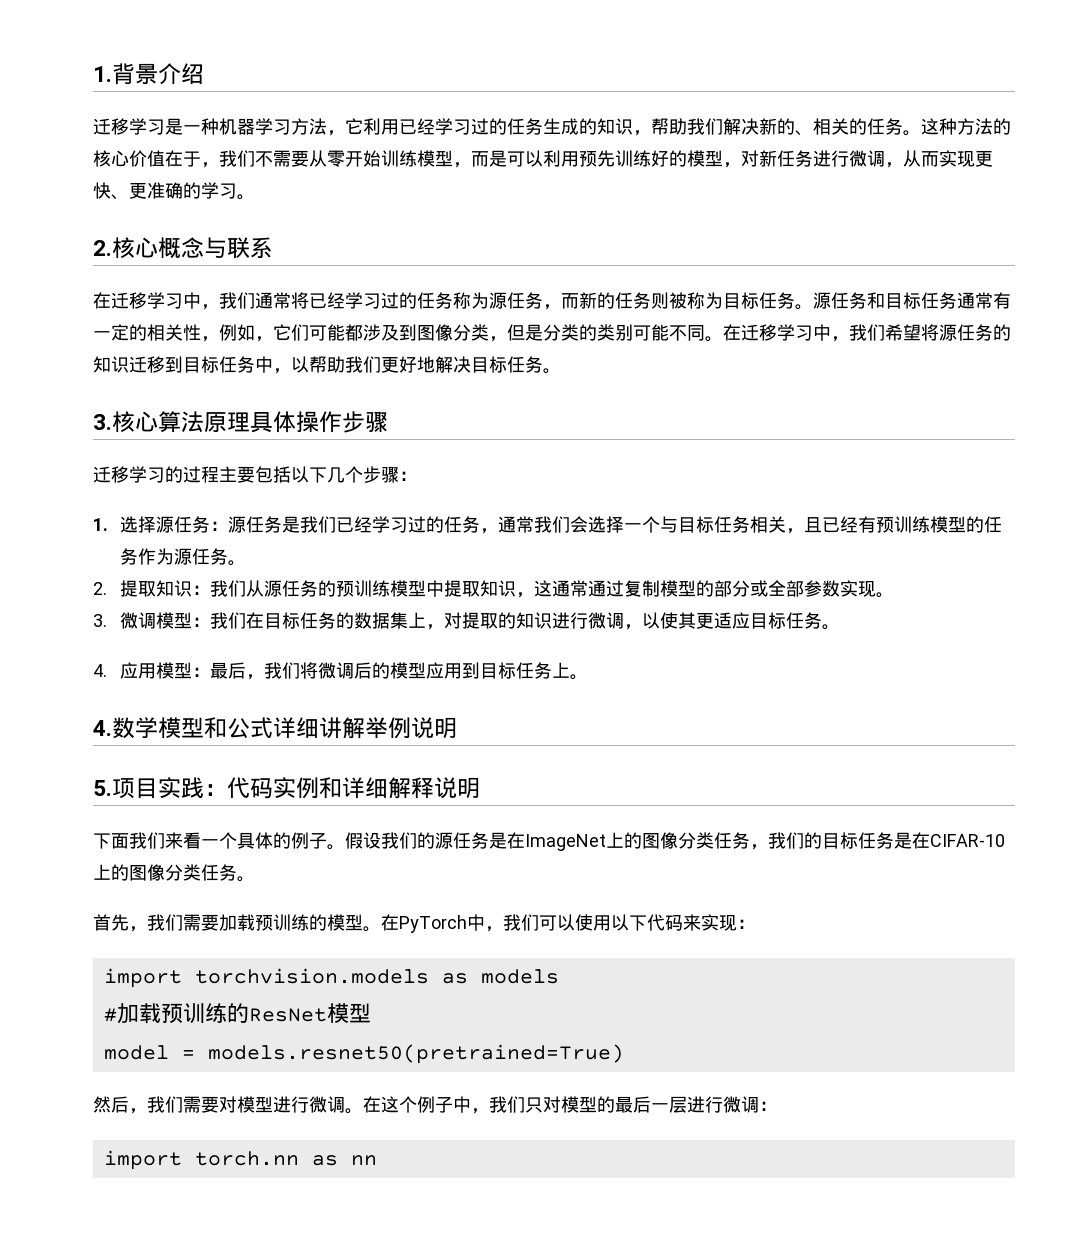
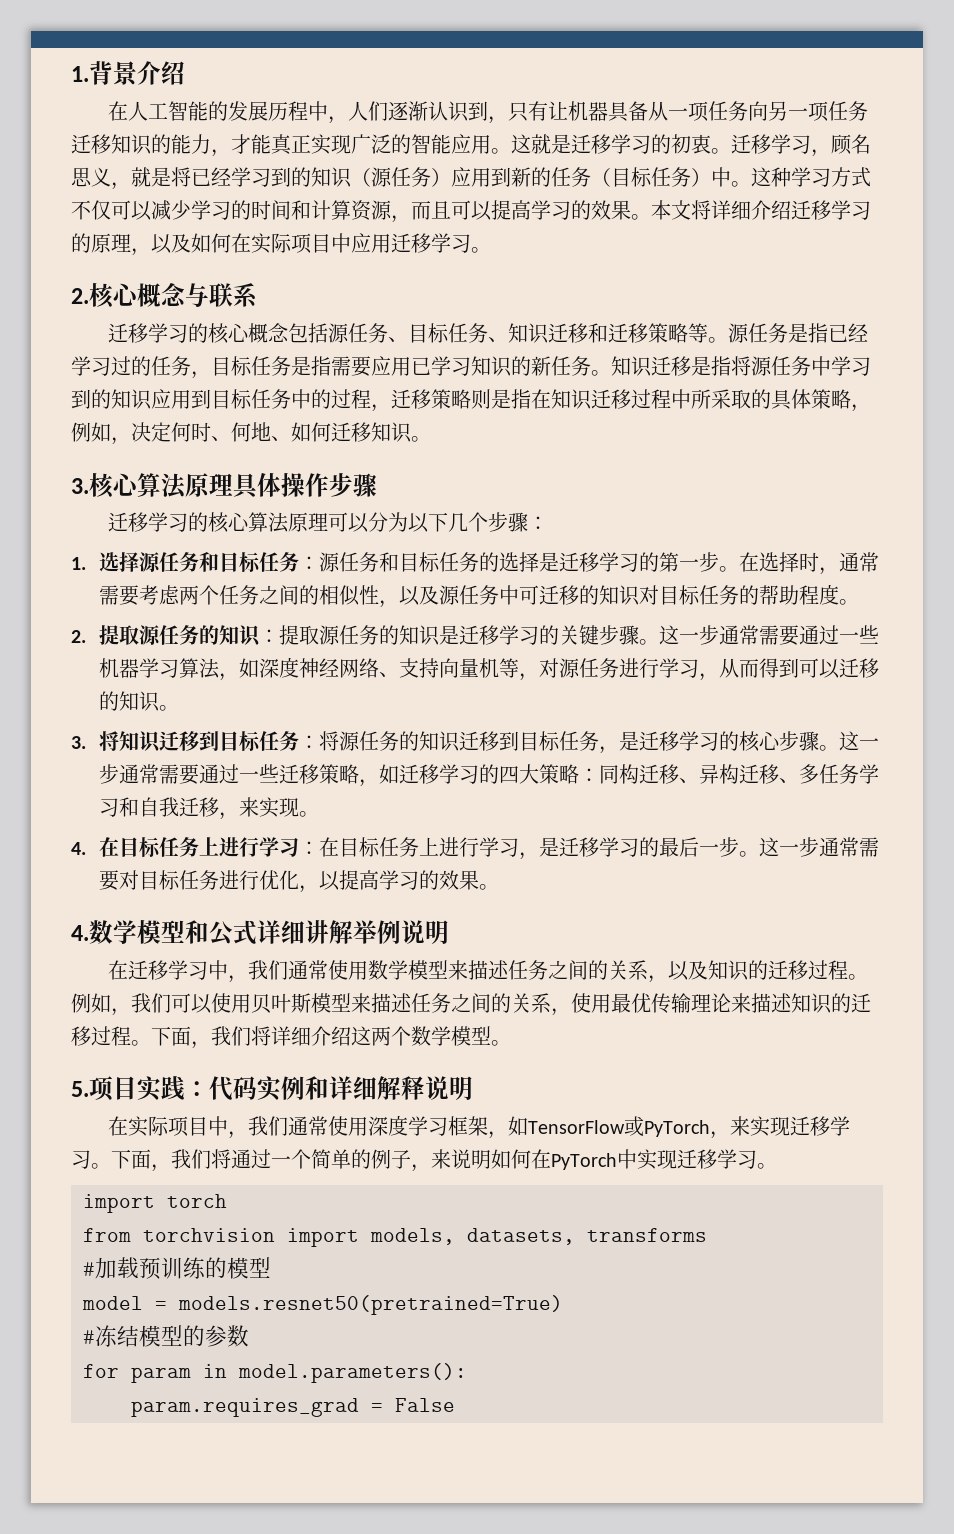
- 迁移学习是一种机器学习方法，它利用已经学习过的任务生成的知识，帮助我们解决新的、相关的任务。这种方法的核心价值在于，我们不需要从零开始训练模型，而是可以利用预先训练好的模型，对新任务进行微调，从而实现更快、更准确的学习。
+ 在人工智能的发展历程中，人们逐渐认识到，只有让机器具备从一项任务向另一项任务迁移知识的能力，才能真正实现广泛的智能应用。这就是迁移学习的初衷。迁移学习，顾名思义，就是将已经学习到的知识（源任务）应用到新的任务（目标任务）中。这种学习方式不仅可以减少学习的时间和计算资源，而且可以提高学习的效果。本文将详细介绍迁移学习的原理，以及如何在实际项目中应用迁移学习。
- 在迁移学习中，我们通常将已经学习过的任务称为源任务，而新的任务则被称为目标任务。源任务和目标任务通常有一定的相关性，例如，它们可能都涉及到图像分类，但是分类的类别可能不同。在迁移学习中，我们希望将源任务的知识迁移到目标任务中，以帮助我们更好地解决目标任务。
+ 迁移学习的核心概念包括源任务、目标任务、知识迁移和迁移策略等。源任务是指已经学习过的任务，目标任务是指需要应用已学习知识的新任务。知识迁移是指将源任务中学习到的知识应用到目标任务中的过程，迁移策略则是指在知识迁移过程中所采取的具体策略，例如，决定何时、何地、如何迁移知识。
- 迁移学习的过程主要包括以下几个步骤：
+ 迁移学习的核心算法原理可以分为以下几个步骤：
- 1.选择源任务：源任务是我们已经学习过的任务，通常我们会选择一个与目标任务相关，且已经有预训练模型的任务作为源任务。
- 2.提取知识：我们从源任务的预训练模型中提取知识，这通常通过复制模型的部分或全部参数实现。
- 3.微调模型：我们在目标任务的数据集上，对提取的知识进行微调，以使其更适应目标任务。
- 4.应用模型：最后，我们将微调后的模型应用到目标任务上。
+ 1.选择源任务和目标任务：源任务和目标任务的选择是迁移学习的第一步。在选择时，通常需要考虑两个任务之间的相似性，以及源任务中可迁移的知识对目标任务的帮助程度。
+ 2.提取源任务的知识：提取源任务的知识是迁移学习的关键步骤。这一步通常需要通过一些机器学习算法，如深度神经网络、支持向量机等，对源任务进行学习，从而得到可以迁移的知识。
+ 3.将知识迁移到目标任务：将源任务的知识迁移到目标任务，是迁移学习的核心步骤。这一步通常需要通过一些迁移策略，如迁移学习的四大策略：同构迁移、异构迁移、多任务学习和自我迁移，来实现。
+ 4.在目标任务上进行学习：在目标任务上进行学习，是迁移学习的最后一步。这一步通常需要对目标任务进行优化，以提高学习的效果。
+ 在迁移学习中，我们通常使用数学模型来描述任务之间的关系，以及知识的迁移过程。例如，我们可以使用贝叶斯模型来描述任务之间的关系，使用最优传输理论来描述知识的迁移过程。下面，我们将详细介绍这两个数学模型。
- 下面我们来看一个具体的例子。假设我们的源任务是在ImageNet上的图像分类任务，我们的目标任务是在CIFAR-10上的图像分类任务。
- 首先，我们需要加载预训练的模型。在PyTorch中，我们可以使用以下代码来实现：
- import torchvision.models as models
- #加载预训练的ResNet模型
+ 在实际项目中，我们通常使用深度学习框架，如TensorFlow或PyTorch，来实现迁移学习。下面，我们将通过一个简单的例子，来说明如何在PyTorch中实现迁移学习。
+ import torch
+ from torchvision import models, datasets, transforms
+ #加载预训练的模型
  model = models.resnet50(pretrained=True)
- 然后，我们需要对模型进行微调。在这个例子中，我们只对模型的最后一层进行微调：
- import torch.nn as nn
+ #冻结模型的参数
+ for param in model.parameters():
+ param.requires_grad = False

